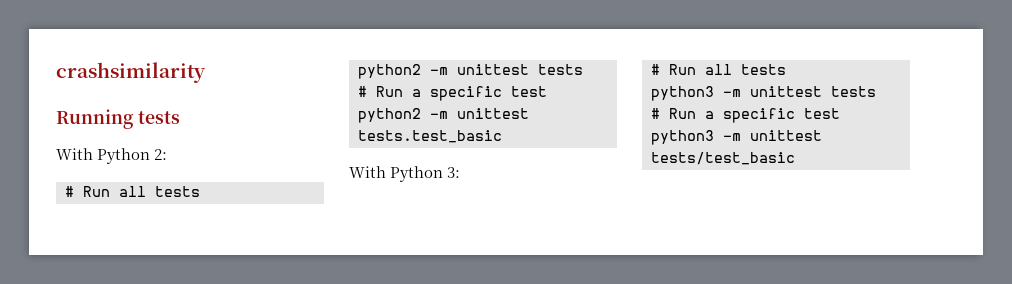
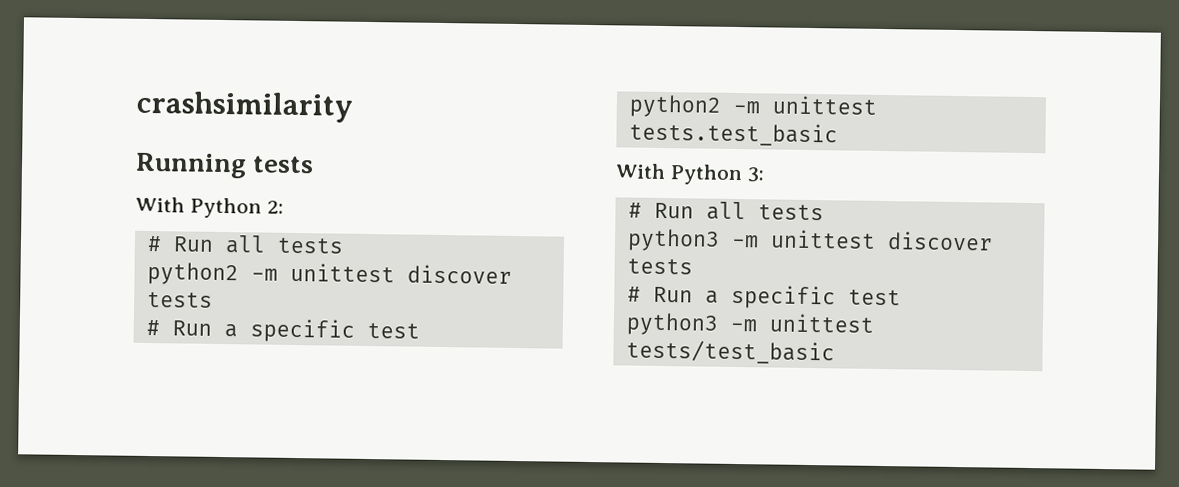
- python2 -m unittest tests
+ python2 -m unittest discover tests
- python3 -m unittest tests
+ python3 -m unittest discover tests

